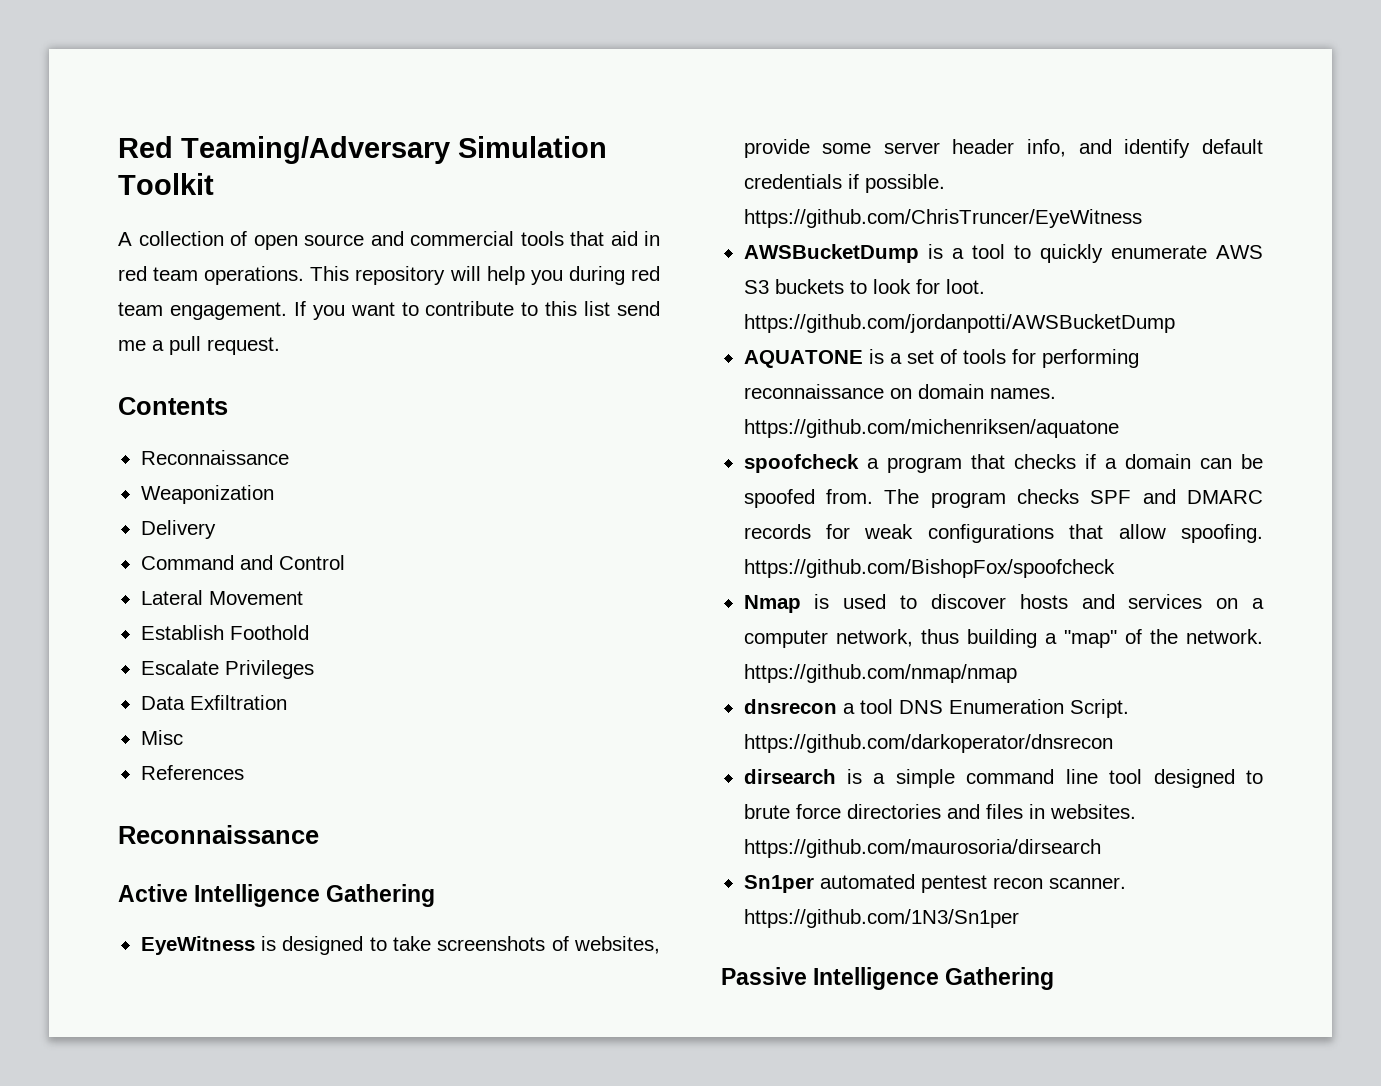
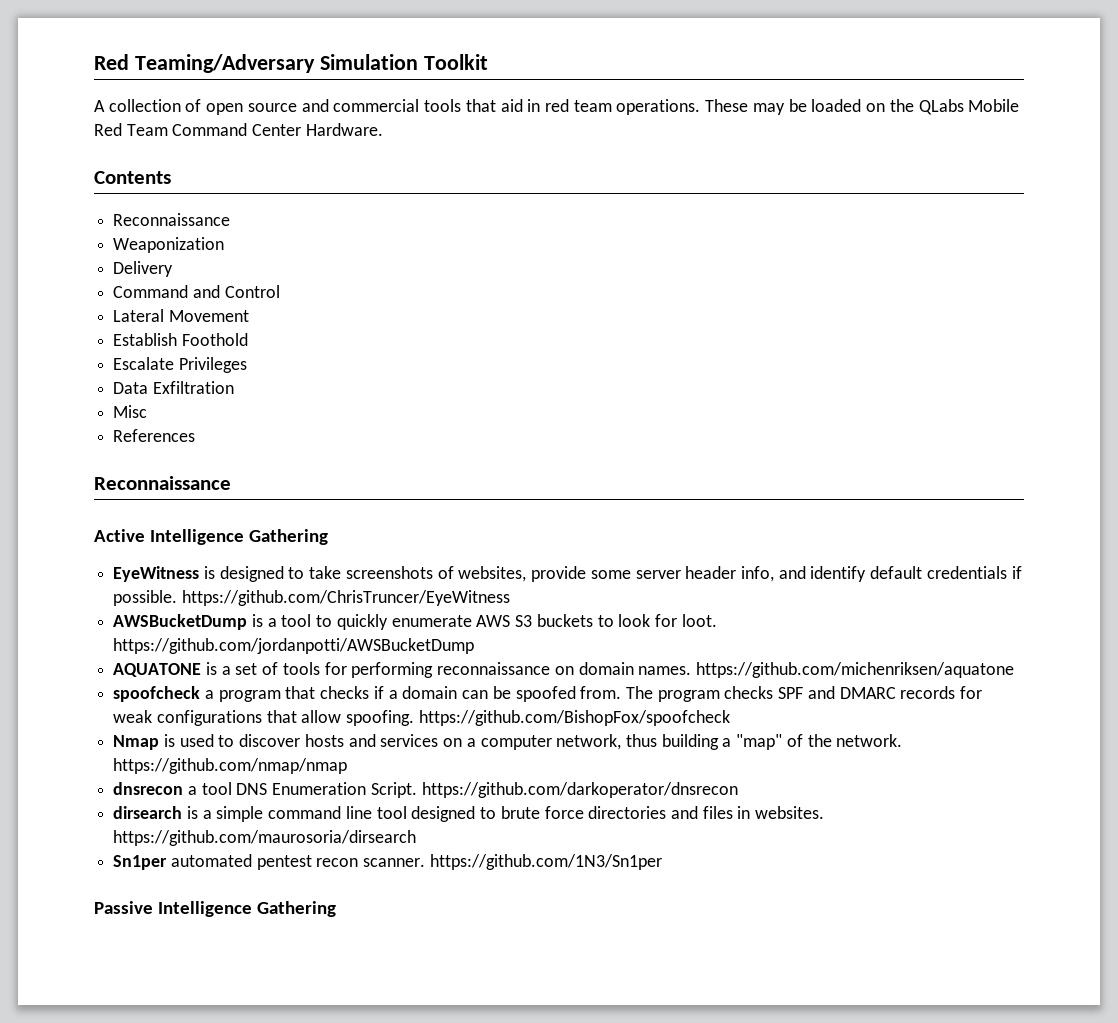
- This repository will help you during red team engagement. If you want to contribute to this list send me a pull request.
+ These may be loaded on the QLabs Mobile Red Team Command Center Hardware.

